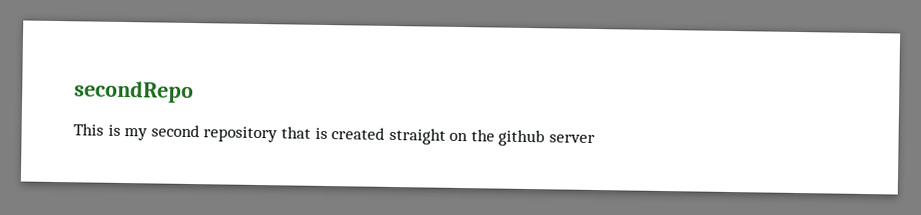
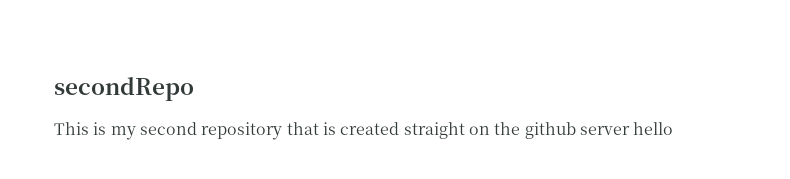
- This is my second repository that is created straight on the github server
+ This is my second repository that is created straight on the github server hello

